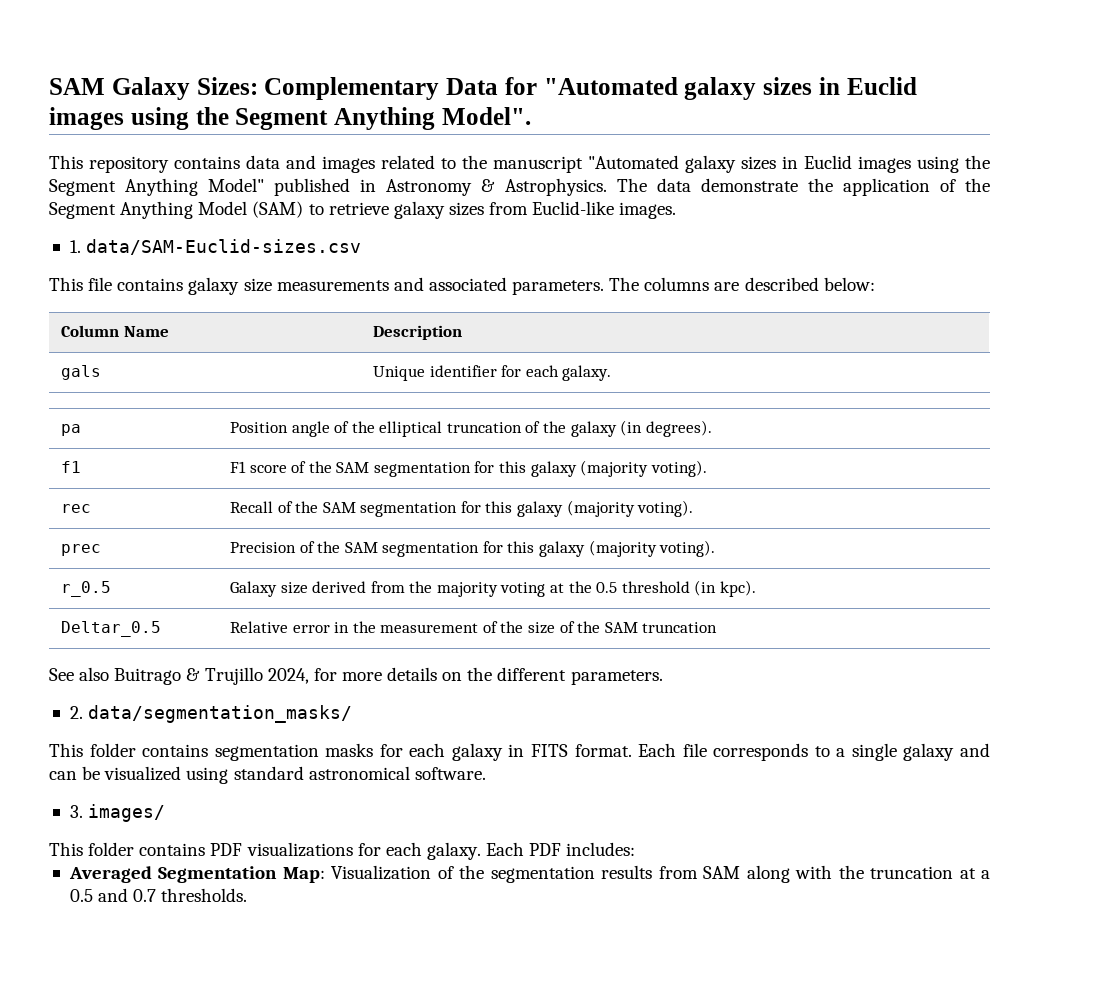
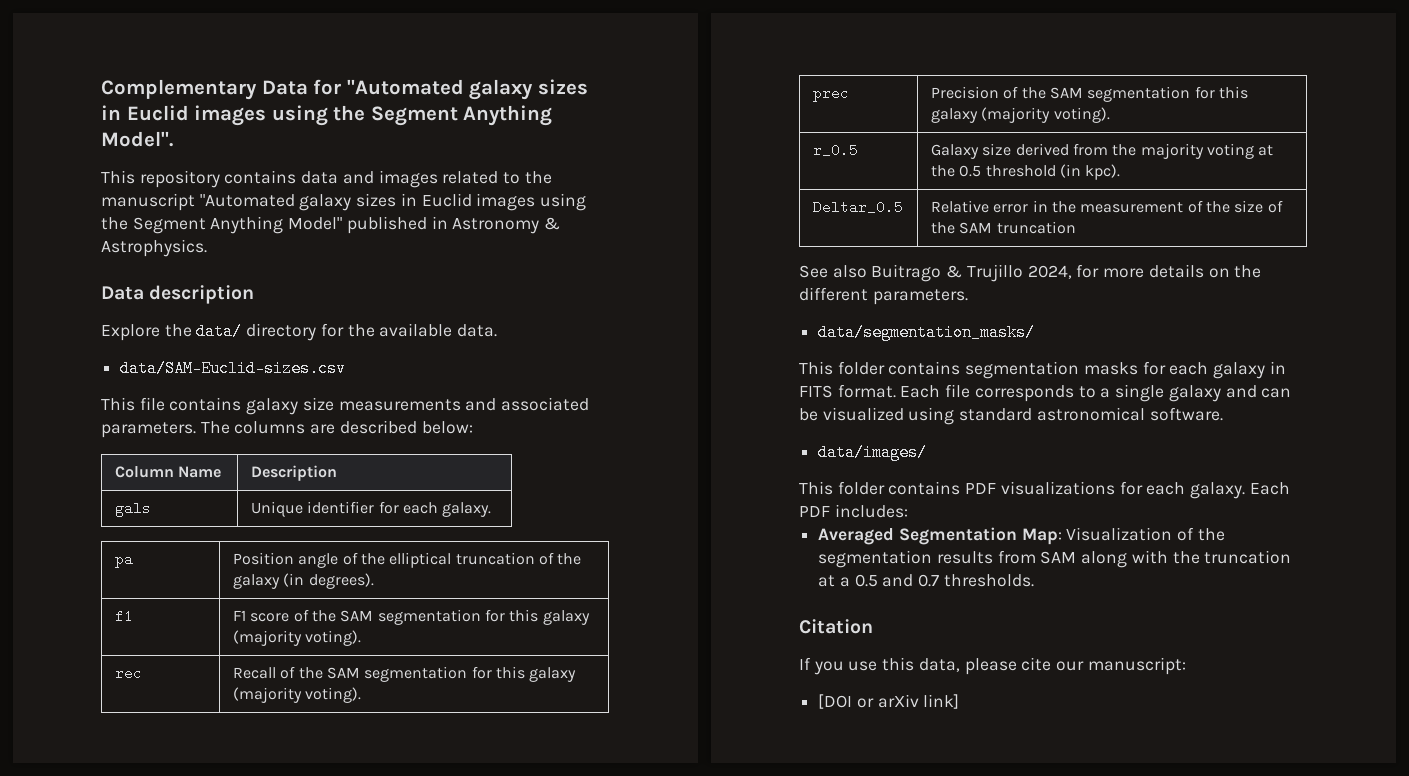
- SAM Galaxy Sizes: Complementary Data for "Automated galaxy sizes in Euclid images using the Segment Anything Model".
+ Complementary Data for "Automated galaxy sizes in Euclid images using the Segment Anything Model".
- This repository contains data and images related to the manuscript "Automated galaxy sizes in Euclid images using the Segment Anything Model" published in Astronomy & Astrophysics. The data demonstrate the application of the Segment Anything Model (SAM) to retrieve galaxy sizes from Euclid-like images.
- 1. data/SAM-Euclid-sizes.csv
+ This repository contains data and images related to the manuscript "Automated galaxy sizes in Euclid images using the Segment Anything Model" published in Astronomy & Astrophysics.
+ Data description
+ Explore the data/ directory for the available data.
+ data/SAM-Euclid-sizes.csv
- 2. data/segmentation_masks/
+ data/segmentation_masks/
- 3. images/
+ data/images/
+ Citation
+ If you use this data, please cite our manuscript:
+ [DOI or arXiv link]

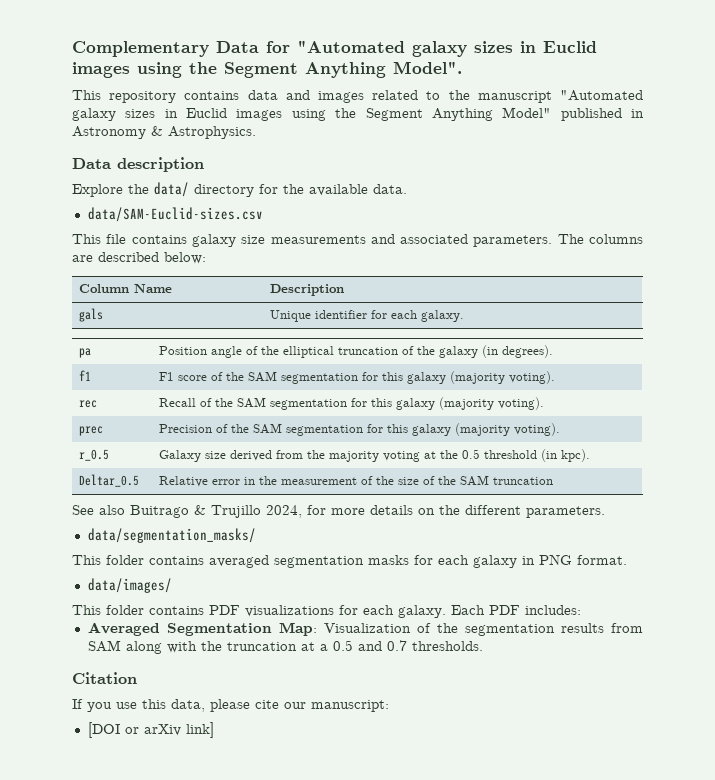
- This folder contains segmentation masks for each galaxy in FITS format. Each file corresponds to a single galaxy and can be visualized using standard astronomical software.
+ This folder contains averaged segmentation masks for each galaxy in PNG format.

